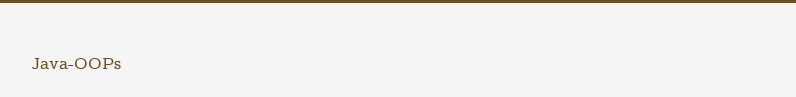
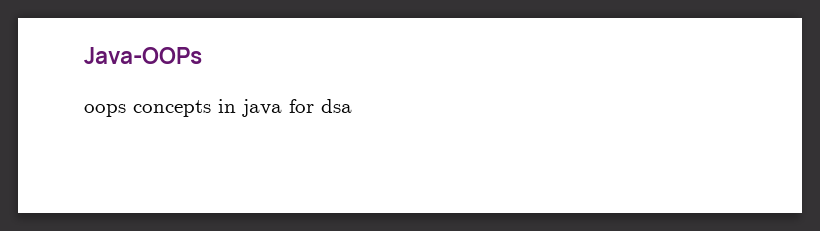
+ oops concepts in java for dsa

